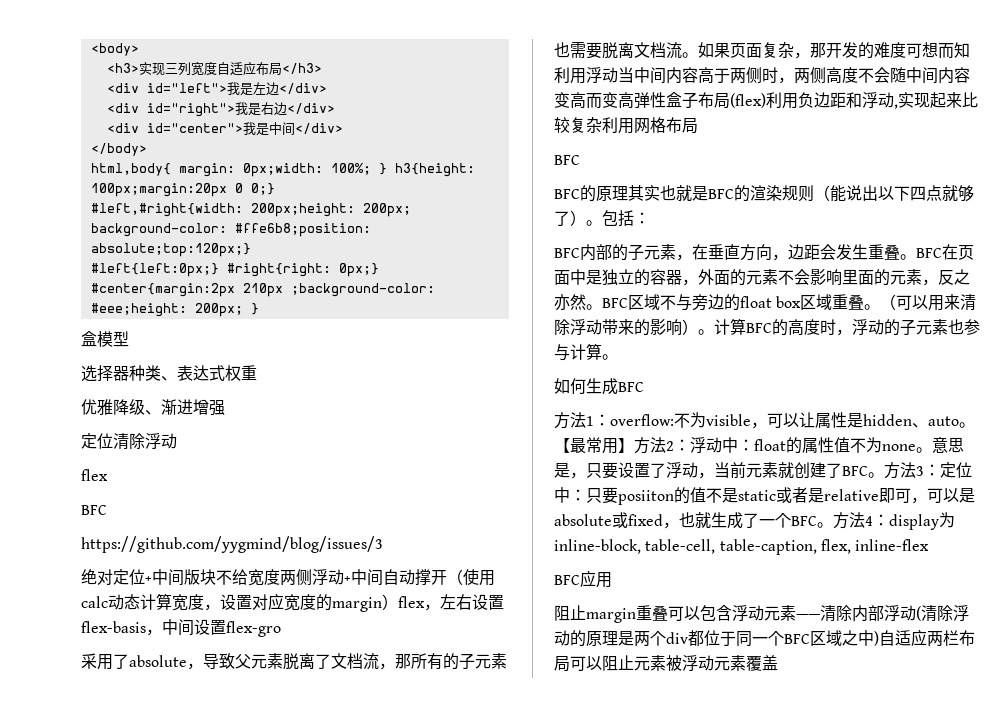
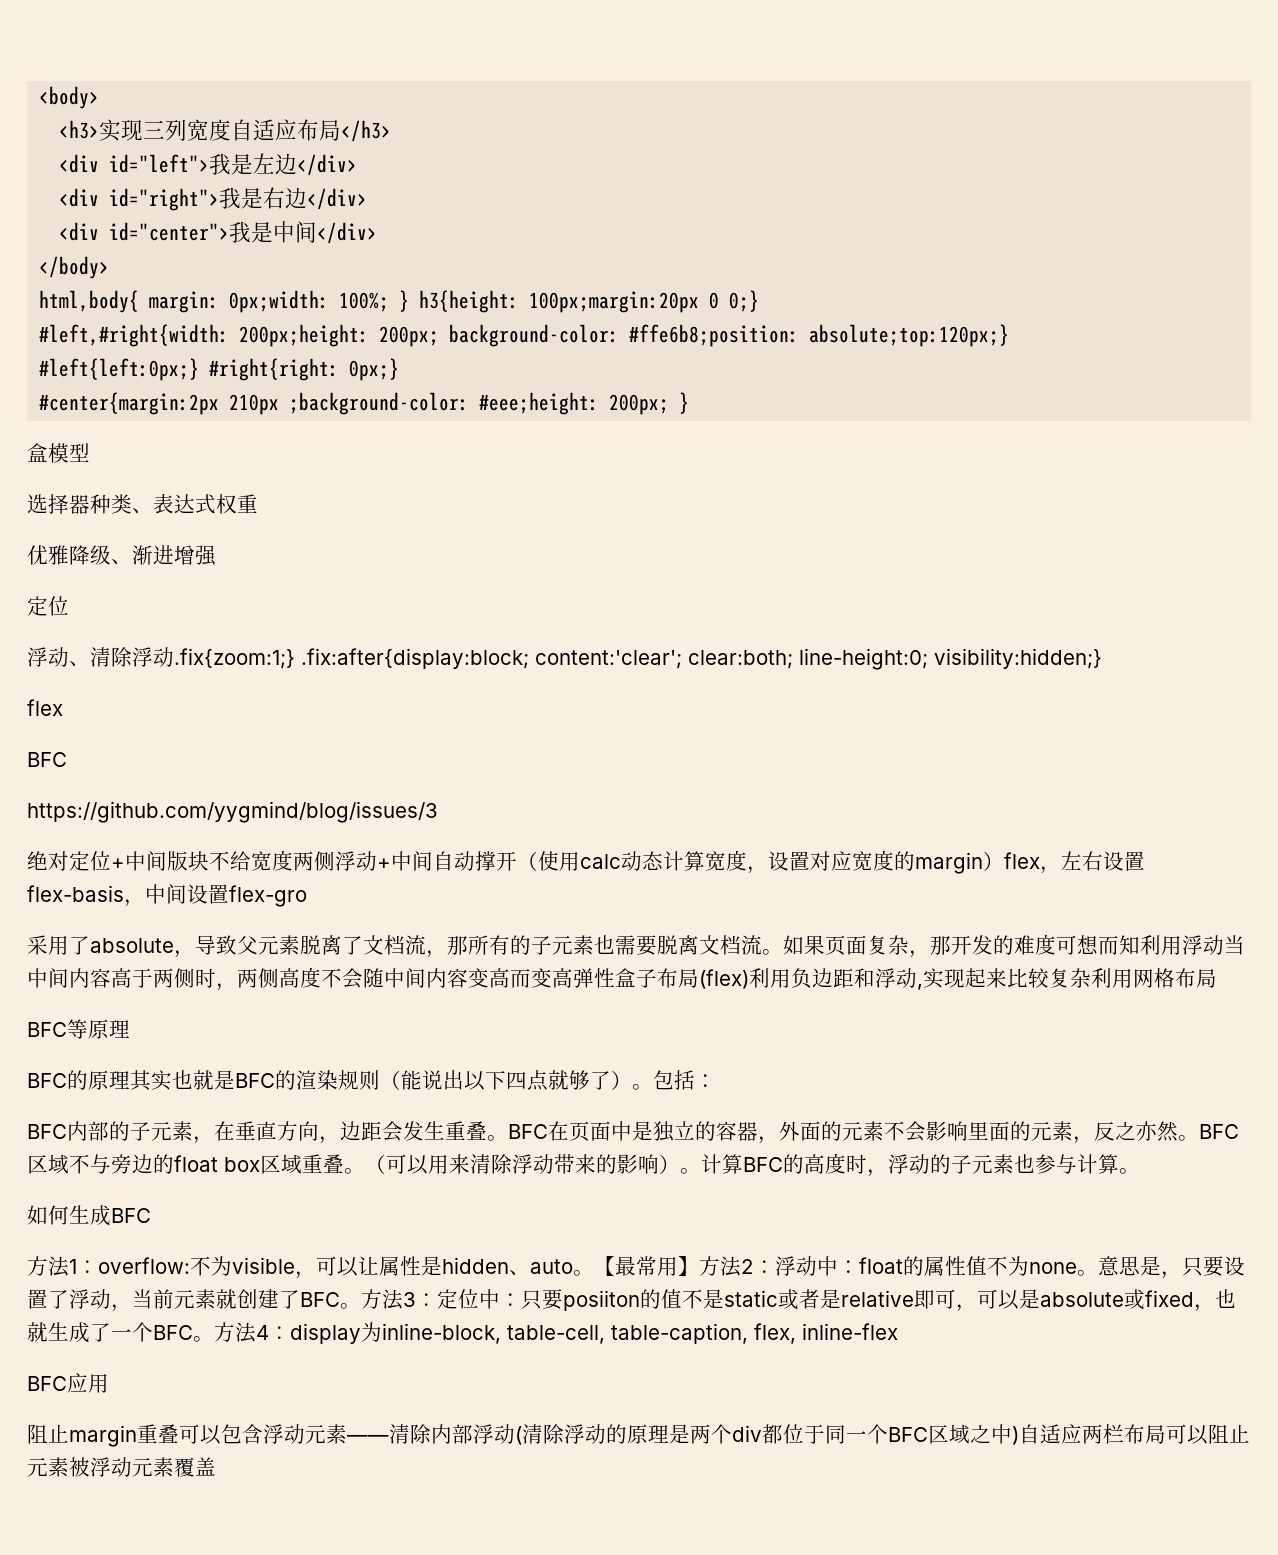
  优雅降级、渐进增强
- 定位清除浮动
+ 定位
+ 浮动、清除浮动.fix{zoom:1;} .fix:after{display:block; content:'clear'; clear:both; line-height:0; visibility:hidden;}
  如果页面复杂，那开发的难度可想而知利用浮动当中间内容高于两侧时，两侧高度不会随中间内容变高而变高弹性盒子布局(flex)利用负边距和浮动,实现起来比较复杂利用网格布局
- BFC
+ BFC等原理

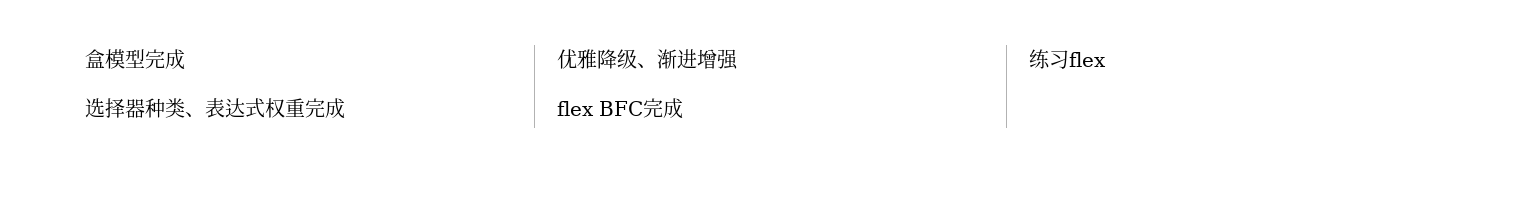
- <body>
- <h3>实现三列宽度自适应布局</h3>
- <div id="left">我是左边</div>
- <div id="right">我是右边</div>
- <div id="center">我是中间</div>
- </body>
- html,body{ margin: 0px;width: 100%; } h3{height: 100px;margin:20px 0 0;}
- #left,#right{width: 200px;height: 200px; background-color: #ffe6b8;position: absolute;top:120px;}
- #left{left:0px;} #right{right: 0px;}
- #center{margin:2px 210px ;background-color: #eee;height: 200px; }
- 盒模型
+ 盒模型完成
- 选择器种类、表达式权重
+ 选择器种类、表达式权重完成
  优雅降级、渐进增强
- 定位
- 浮动、清除浮动.fix{zoom:1;} .fix:after{display:block; content:'clear'; clear:both; line-height:0; visibility:hidden;}
- flex
- BFC
- https://github.com/yygmind/blog/issues/3
- 绝对定位+中间版块不给宽度两侧浮动+中间自动撑开（使用calc动态计算宽度，设置对应宽度的margin）flex，左右设置flex-basis，中间设置flex-gro
- 采用了absolute，导致父元素脱离了文档流，那所有的子元素也需要脱离文档流。如果页面复杂，那开发的难度可想而知利用浮动当中间内容高于两侧时，两侧高度不会随中间内容变高而变高弹性盒子布局(flex)利用负边距和浮动,实现起来比较复杂利用网格布局
- BFC等原理
- BFC的原理其实也就是BFC的渲染规则（能说出以下四点就够了）。包括：
- BFC内部的子元素，在垂直方向，边距会发生重叠。BFC在页面中是独立的容器，外面的元素不会影响里面的元素，反之亦然。BFC区域不与旁边的float box区域重叠。（可以用来清除浮动带来的影响）。计算BFC的高度时，浮动的子元素也参与计算。
- 如何生成BFC
- 方法1：overflow:不为visible，可以让属性是hidden、auto。【最常用】方法2：浮动中：float的属性值不为none。意思是，只要设置了浮动，当前元素就创建了BFC。方法3：定位中：只要posiiton的值不是static或者是relative即可，可以是absolute或fixed，也就生成了一个BFC。方法4：display为inline-block, table-cell, table-caption, flex, inline-flex
- BFC应用
- 阻止margin重叠可以包含浮动元素——清除内部浮动(清除浮动的原理是两个div都位于同一个BFC区域之中)自适应两栏布局可以阻止元素被浮动元素覆盖
+ flex BFC完成
+ 练习flex

